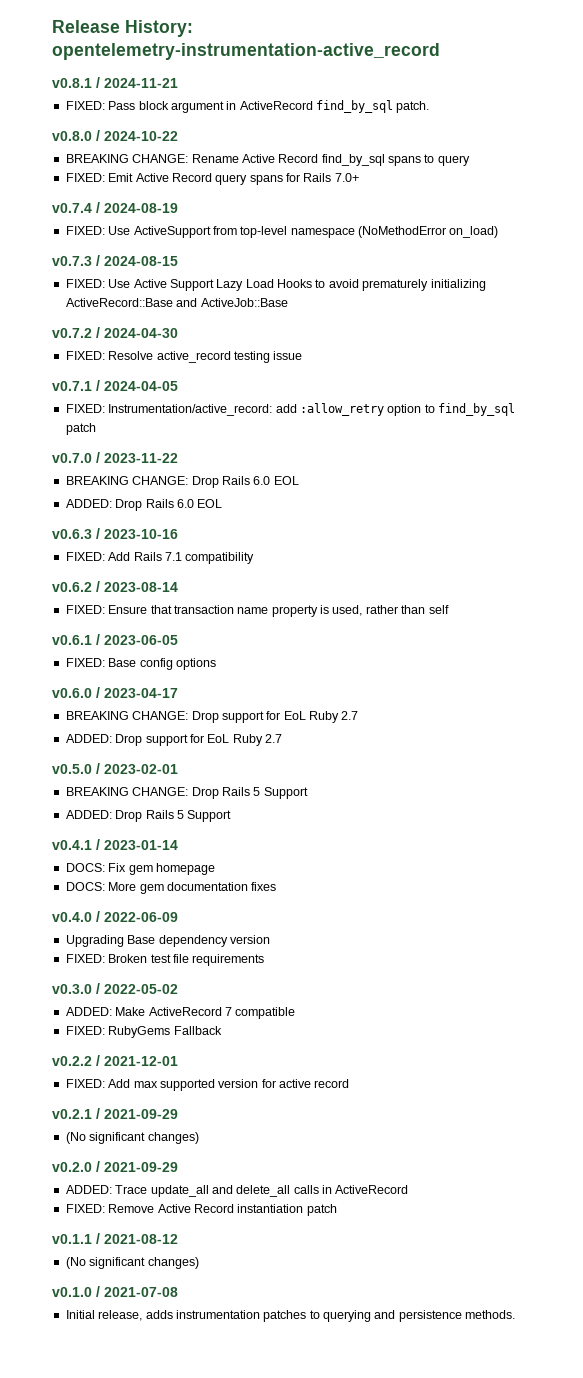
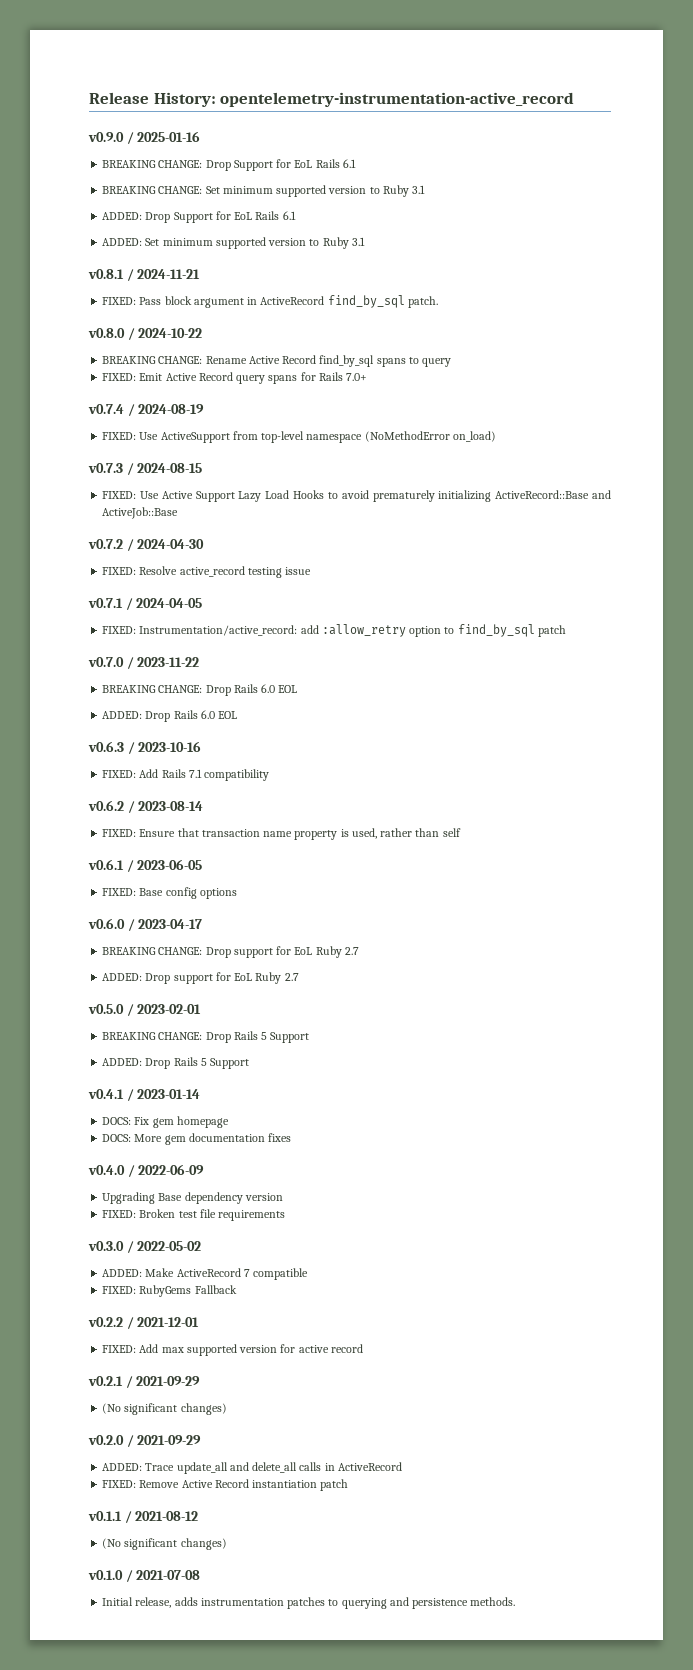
+ v0.9.0 / 2025-01-16
+ BREAKING CHANGE: Drop Support for EoL Rails 6.1
+ BREAKING CHANGE: Set minimum supported version to Ruby 3.1
+ ADDED: Drop Support for EoL Rails 6.1
+ ADDED: Set minimum supported version to Ruby 3.1

